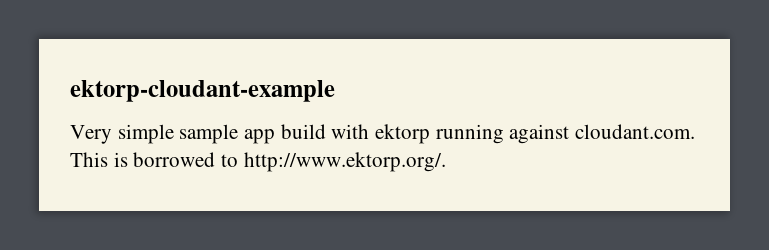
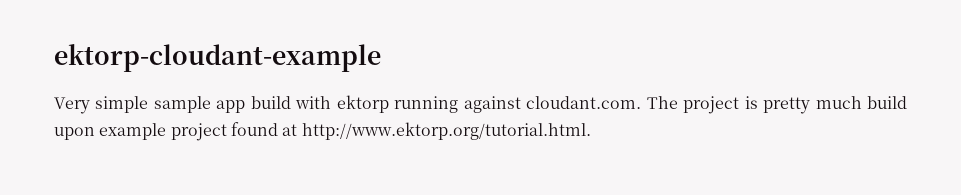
- Very simple sample app build with ektorp running against cloudant.com. This is borrowed to http://www.ektorp.org/.
+ Very simple sample app build with ektorp running against cloudant.com. The project is pretty much build upon example project found at http://www.ektorp.org/tutorial.html.

